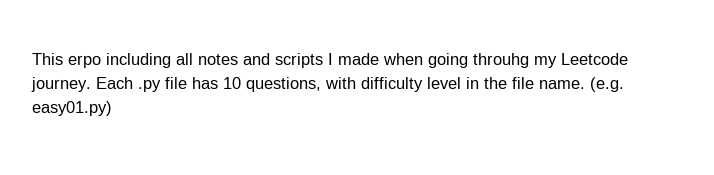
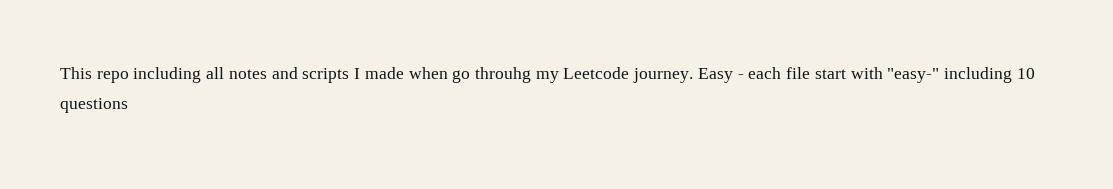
- This erpo including all notes and scripts I made when going throuhg my Leetcode journey.
+ This repo including all notes and scripts I made when go throuhg my Leetcode journey.
- Each .py file has 10 questions, with difficulty level in the file name. (e.g. easy01.py)
+ Easy - each file start with "easy-" including 10 questions

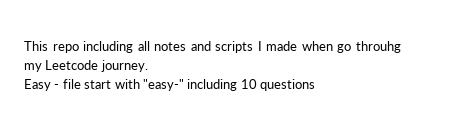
- This repo including all notes and scripts I made when go throuhg my Leetcode journey. Easy - each file start with "easy-" including 10 questions
+ This repo including all notes and scripts I made when go throuhg my Leetcode journey.
+ Easy - file start with "easy-" including 10 questions

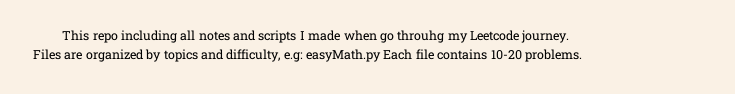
- Easy - file start with "easy-" including 10 questions
+ Files are organized by topics and difficulty, e.g: easyMath.py Each file contains 10-20 problems.

